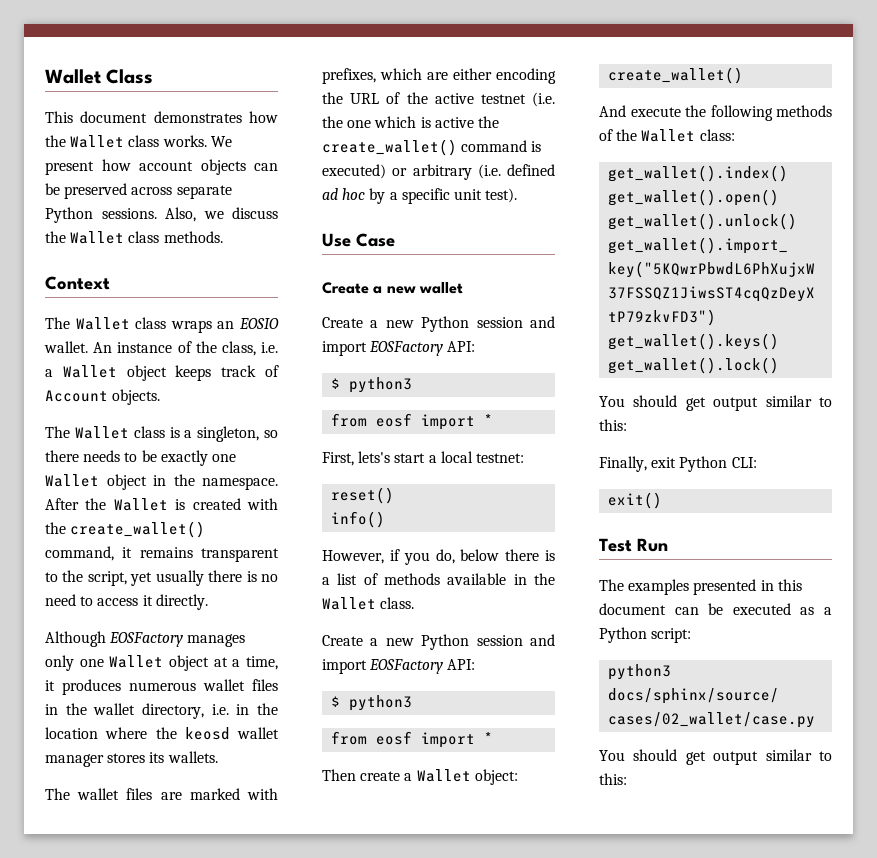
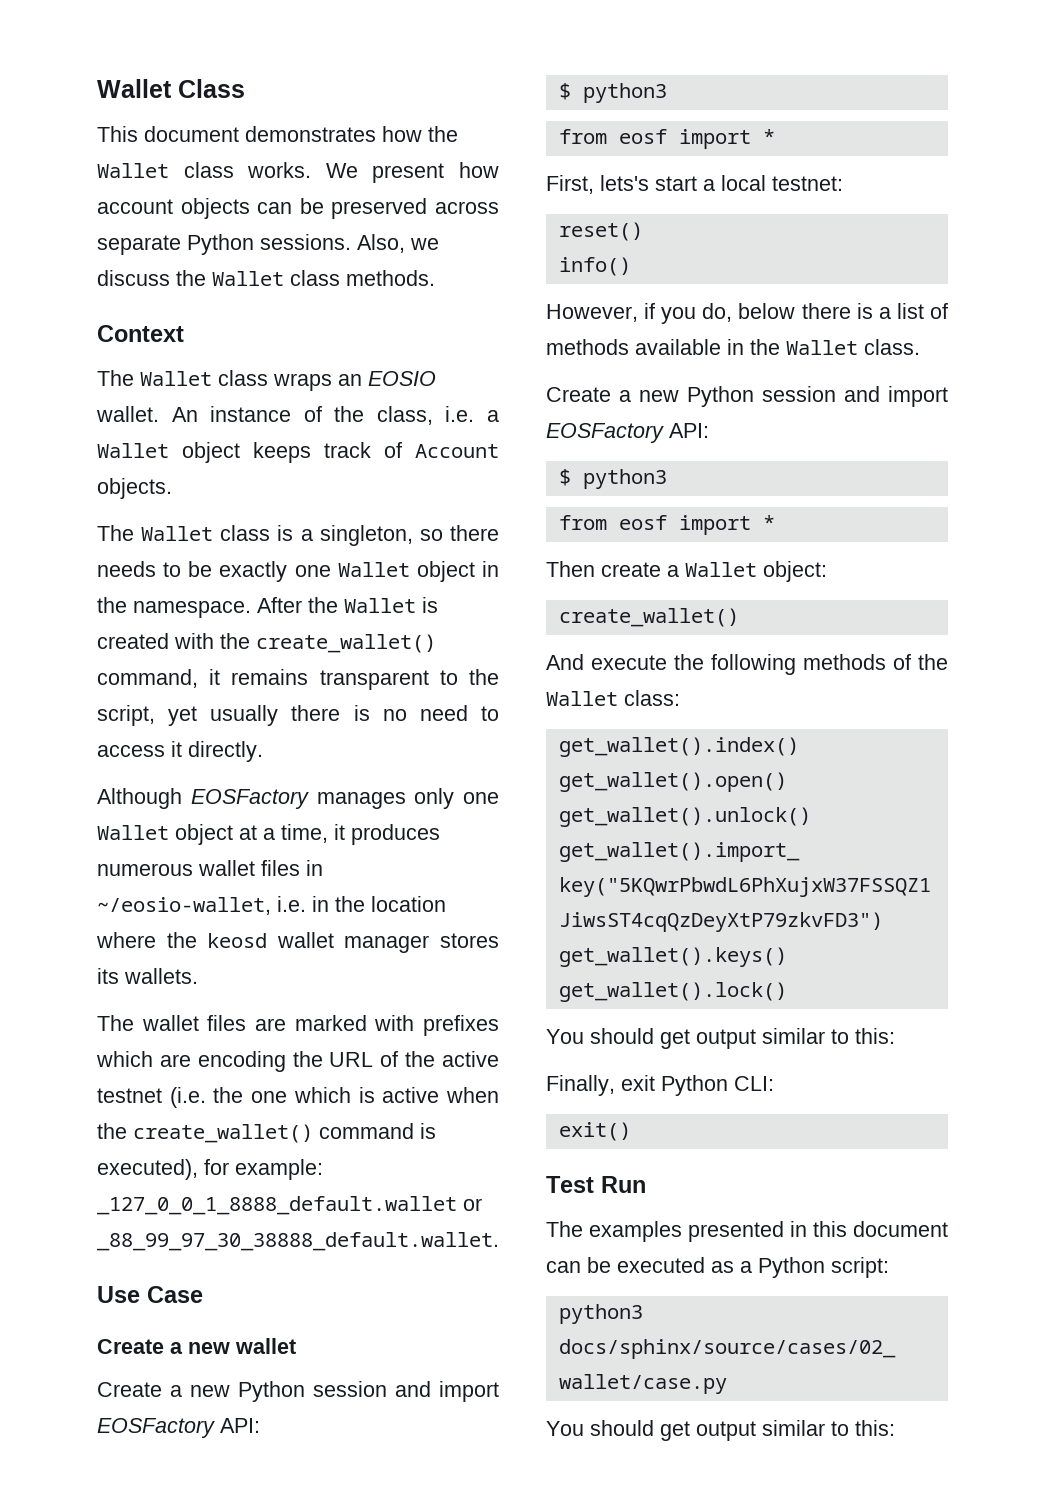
- Although EOSFactory manages only one Wallet object at a time, it produces numerous wallet files in the wallet directory, i.e. in the location where the keosd wallet manager stores its wallets.
+ Although EOSFactory manages only one Wallet object at a time, it produces numerous wallet files in ~/eosio-wallet, i.e. in the location where the keosd wallet manager stores its wallets.
- The wallet files are marked with prefixes, which are either encoding the URL of the active testnet (i.e. the one which is active the create_wallet() command is executed) or arbitrary (i.e. defined ad hoc by a specific unit test).
+ The wallet files are marked with prefixes which are encoding the URL of the active testnet (i.e. the one which is active when the create_wallet() command is executed), for example: _127_0_0_1_8888_default.wallet or _88_99_97_30_38888_default.wallet.

